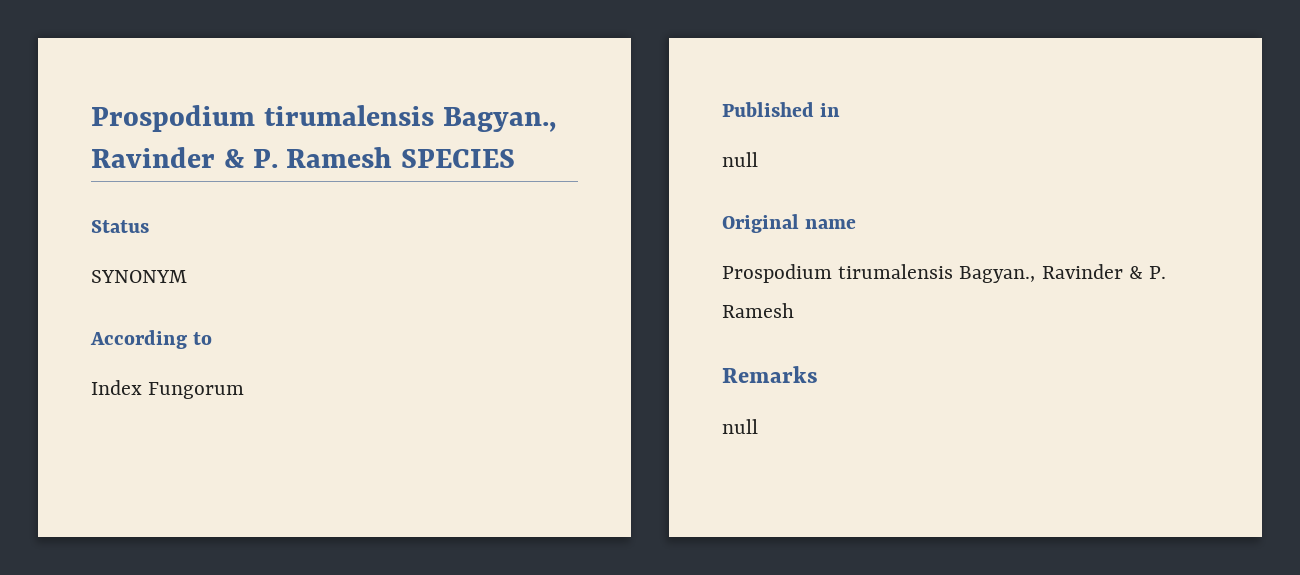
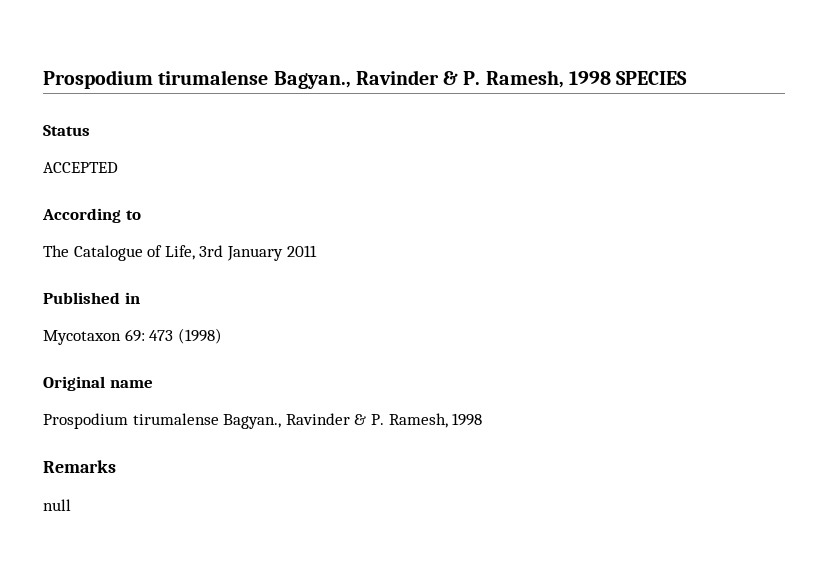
- Prospodium tirumalensis Bagyan., Ravinder & P. Ramesh SPECIES
+ Prospodium tirumalense Bagyan., Ravinder & P. Ramesh, 1998 SPECIES
- SYNONYM
+ ACCEPTED
- Index Fungorum
+ The Catalogue of Life, 3rd January 2011
  Published in
- null
+ Mycotaxon 69: 473 (1998)
  Original name
- Prospodium tirumalensis Bagyan., Ravinder & P. Ramesh
+ Prospodium tirumalense Bagyan., Ravinder & P. Ramesh, 1998

